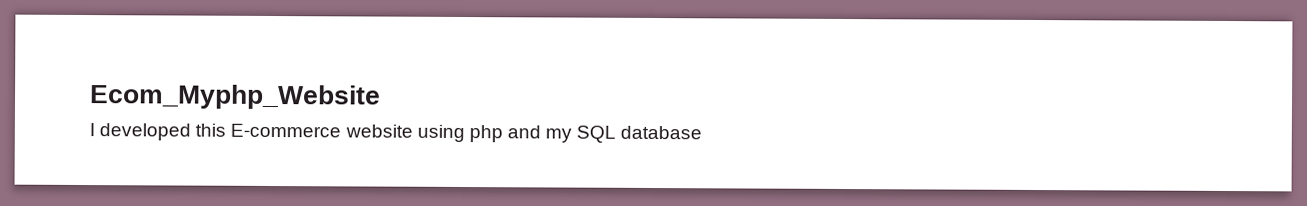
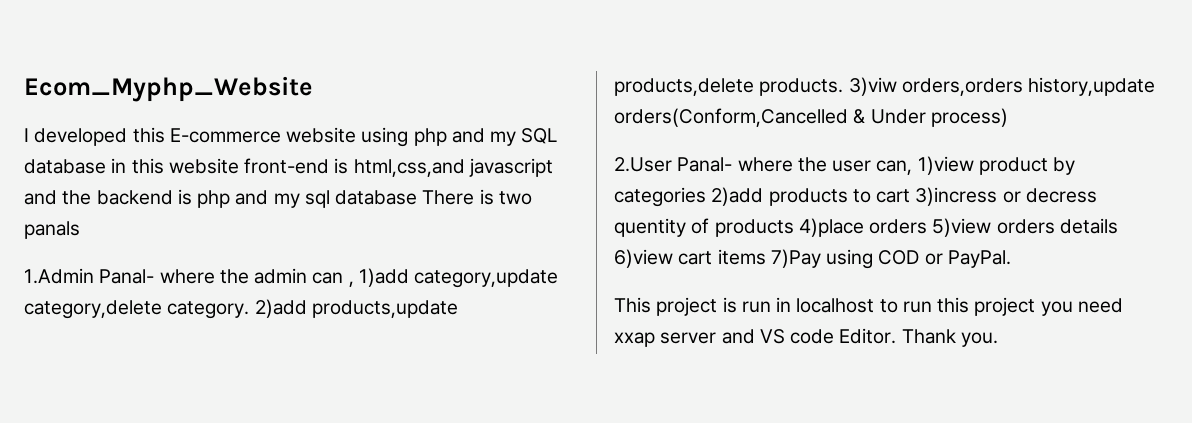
- I developed this E-commerce website using php and my SQL database
+ I developed this E-commerce website using php and my SQL database in this website front-end is html,css,and javascript and the backend is php and my sql database There is two panals
+ 1.Admin Panal- where the admin can , 1)add category,update category,delete category. 2)add products,update products,delete products. 3)viw orders,orders history,update orders(Conform,Cancelled & Under process)
+ 2.User Panal- where the user can, 1)view product by categories 2)add products to cart 3)incress or decress quentity of products 4)place orders 5)view orders details 6)view cart items 7)Pay using COD or PayPal.
+ This project is run in localhost to run this project you need xxap server and VS code Editor. Thank you.

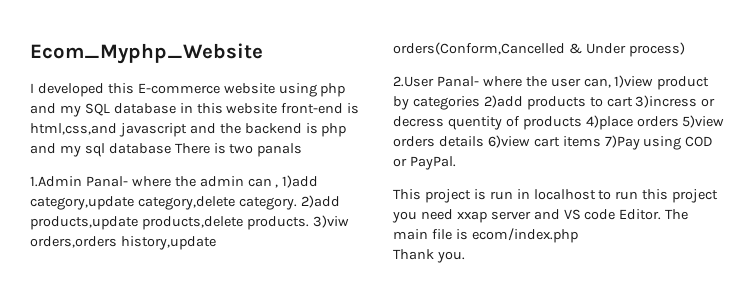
- This project is run in localhost to run this project you need xxap server and VS code Editor. Thank you.
+ This project is run in localhost to run this project you need xxap server and VS code Editor. The main file is ecom/index.php
+ Thank you.

